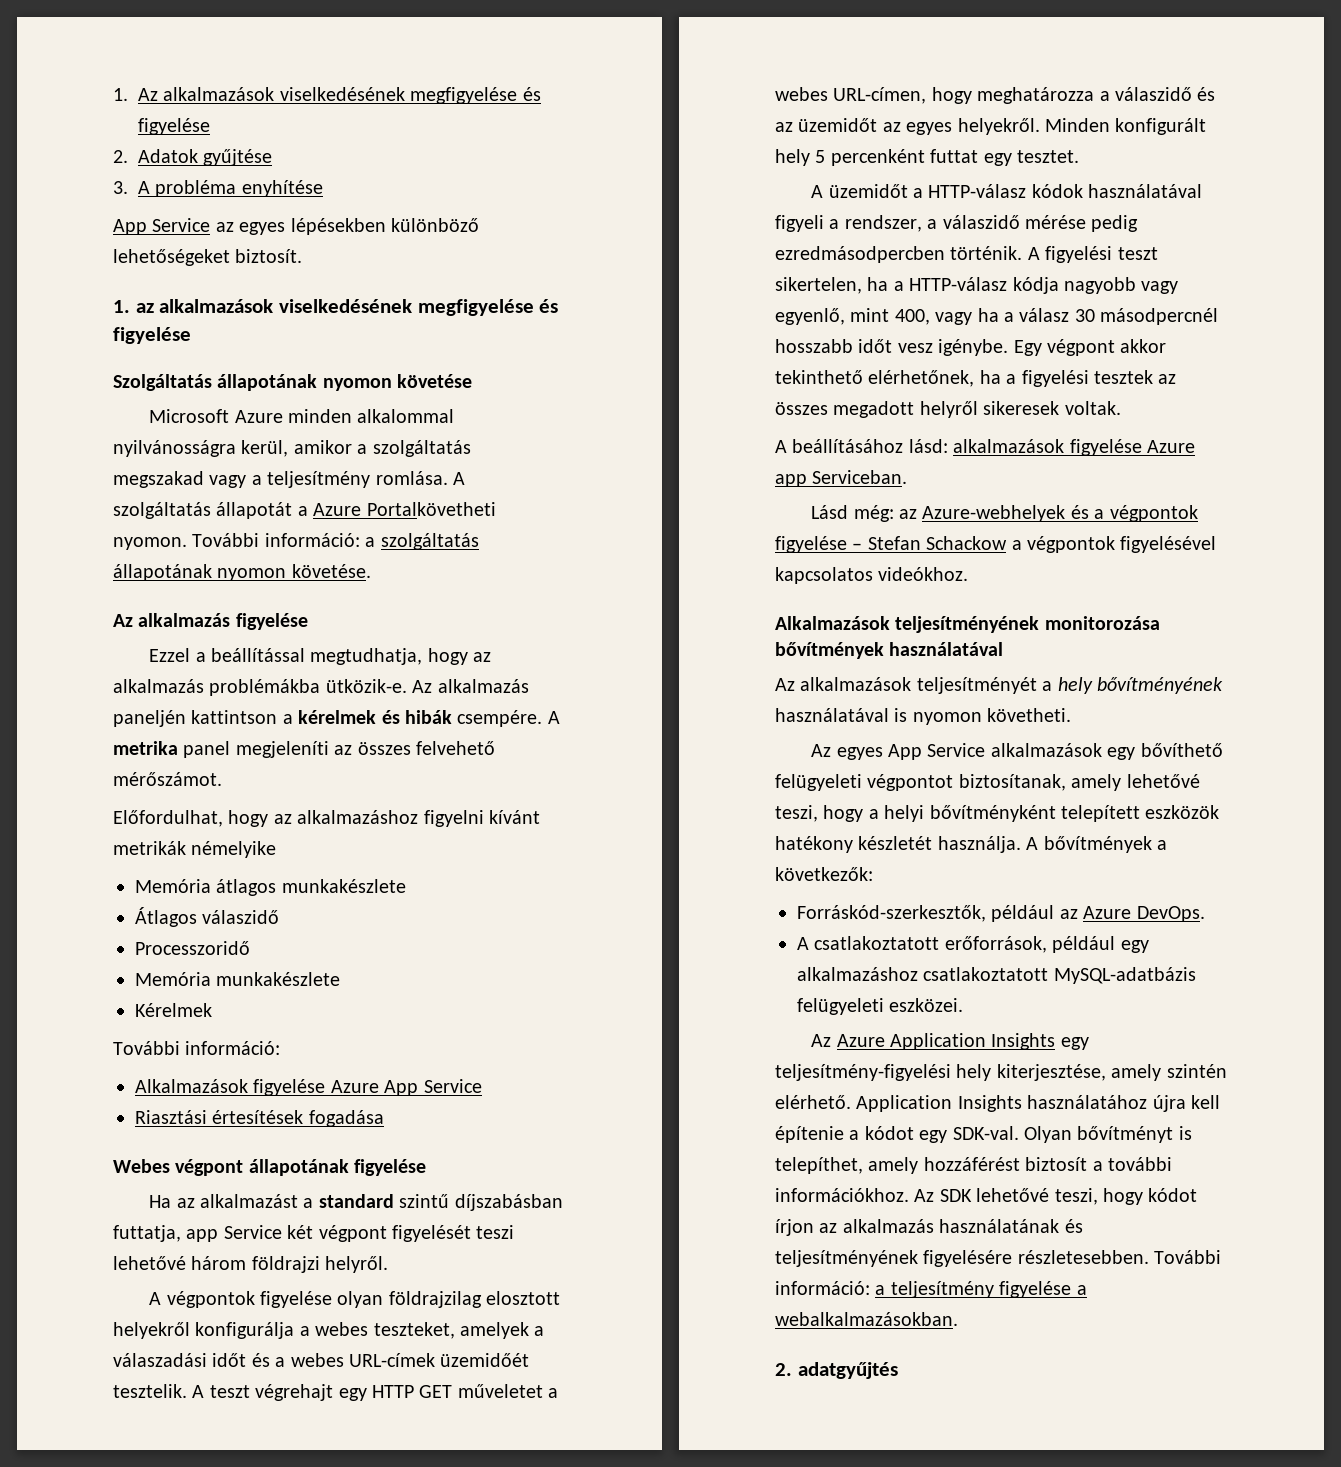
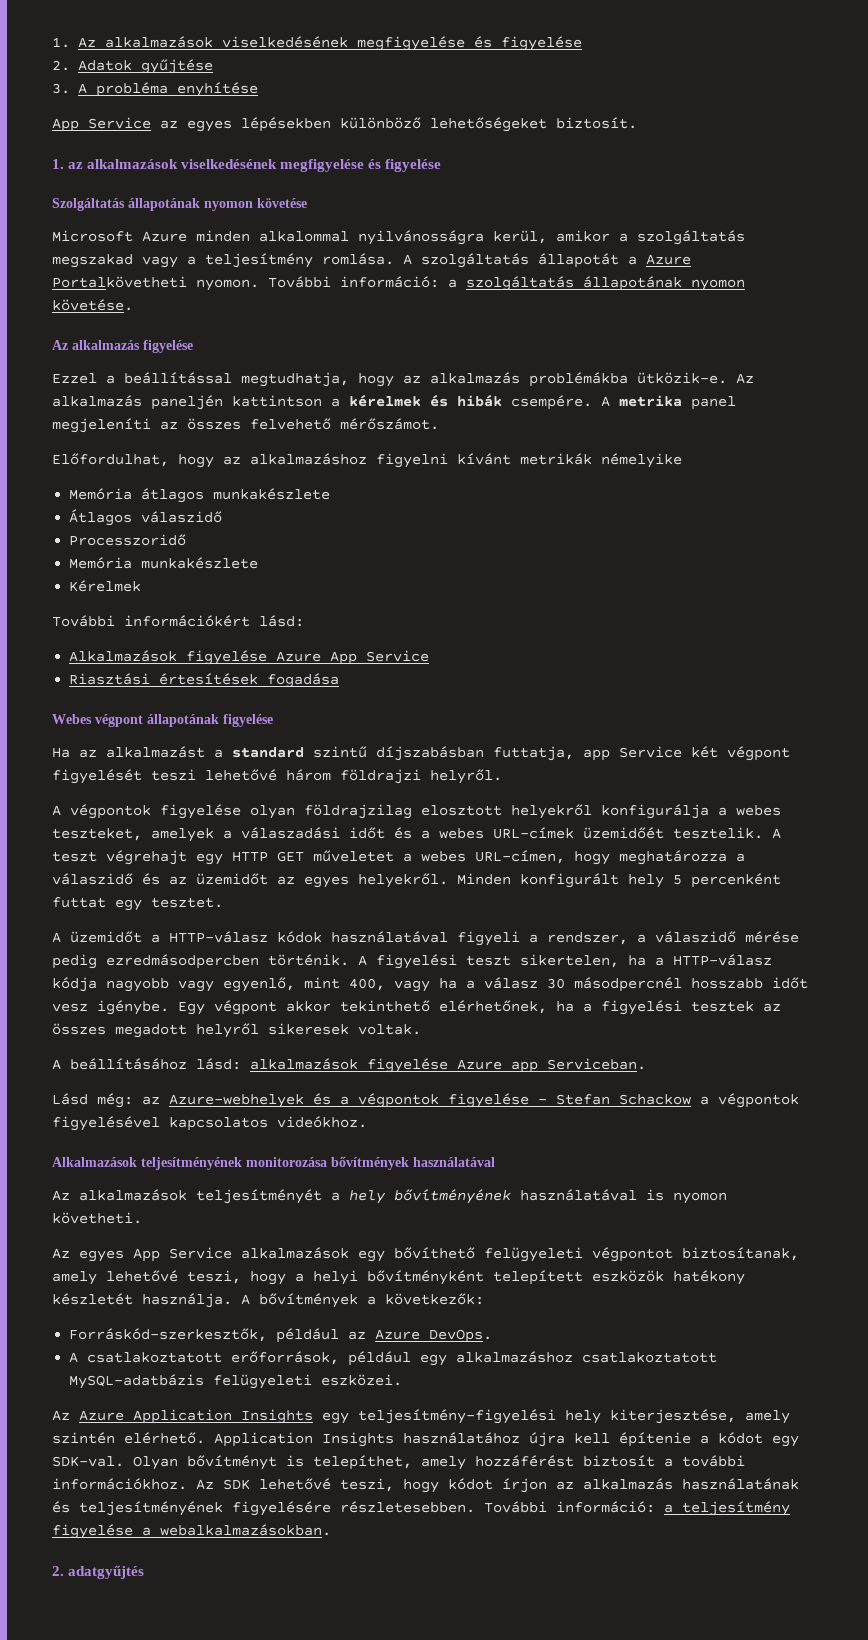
  Kérelmek
- További információ:
+ További információkért lásd:

